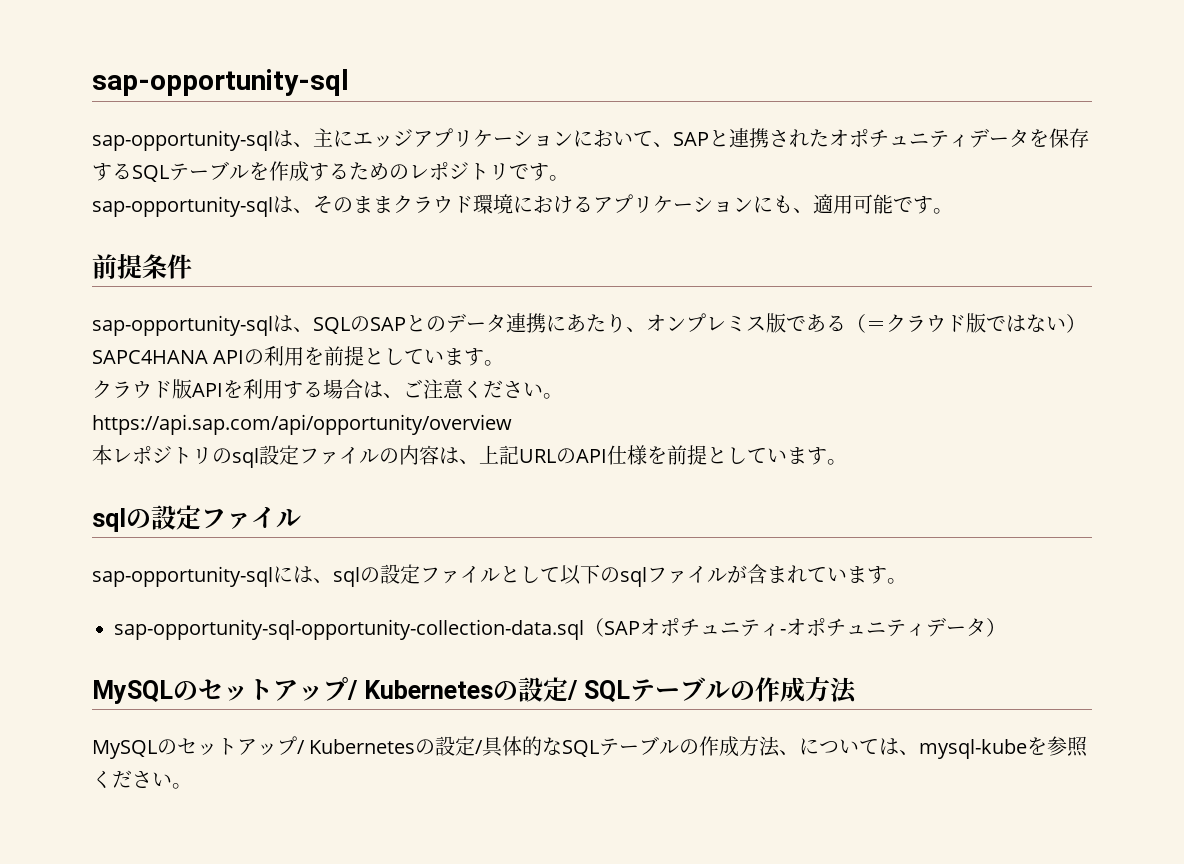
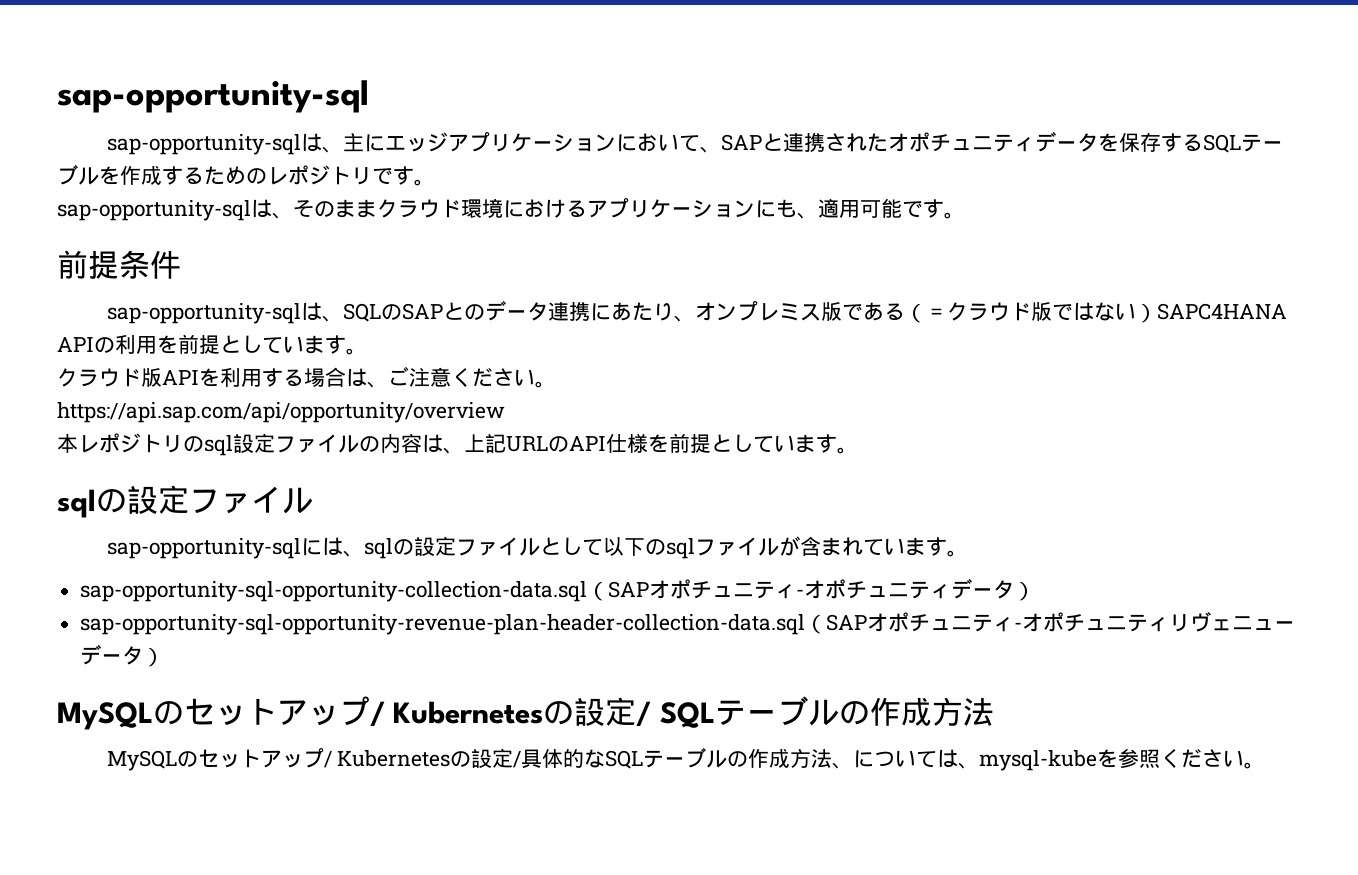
+ sap-opportunity-sql-opportunity-revenue-plan-header-collection-data.sql（SAPオポチュニティ-オポチュニティリヴェニューデータ）

